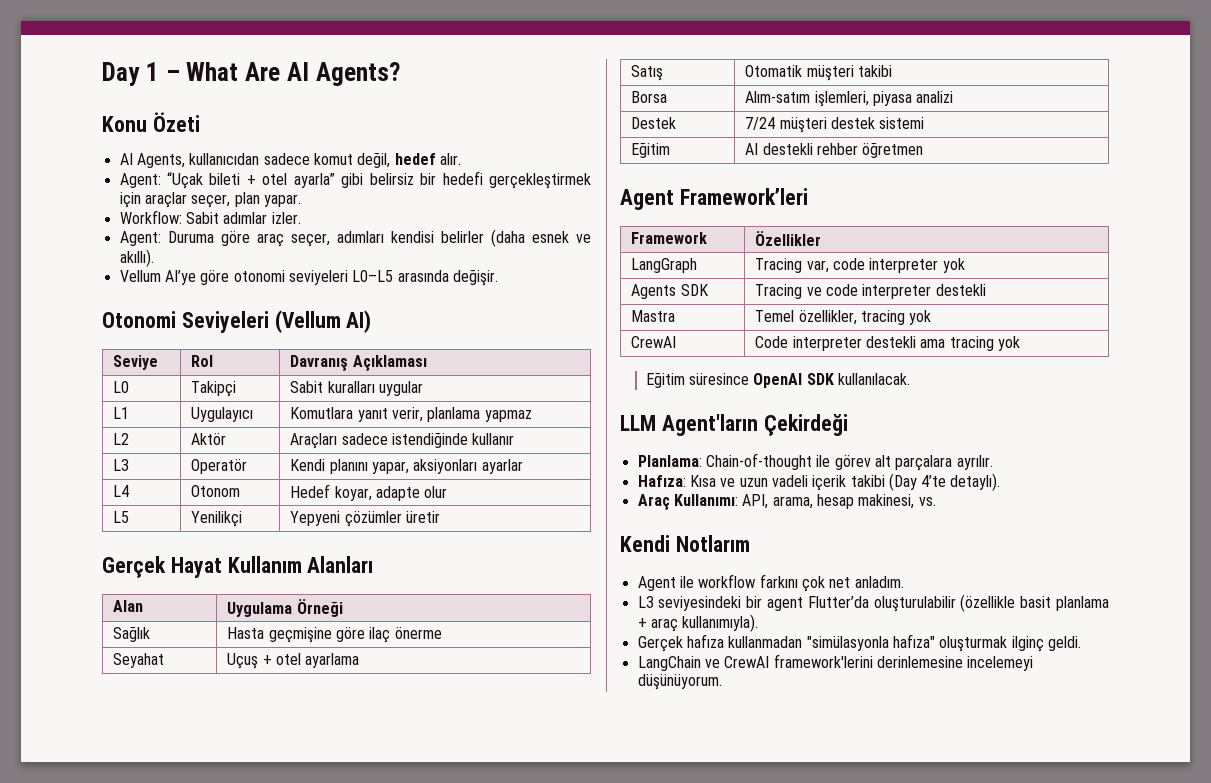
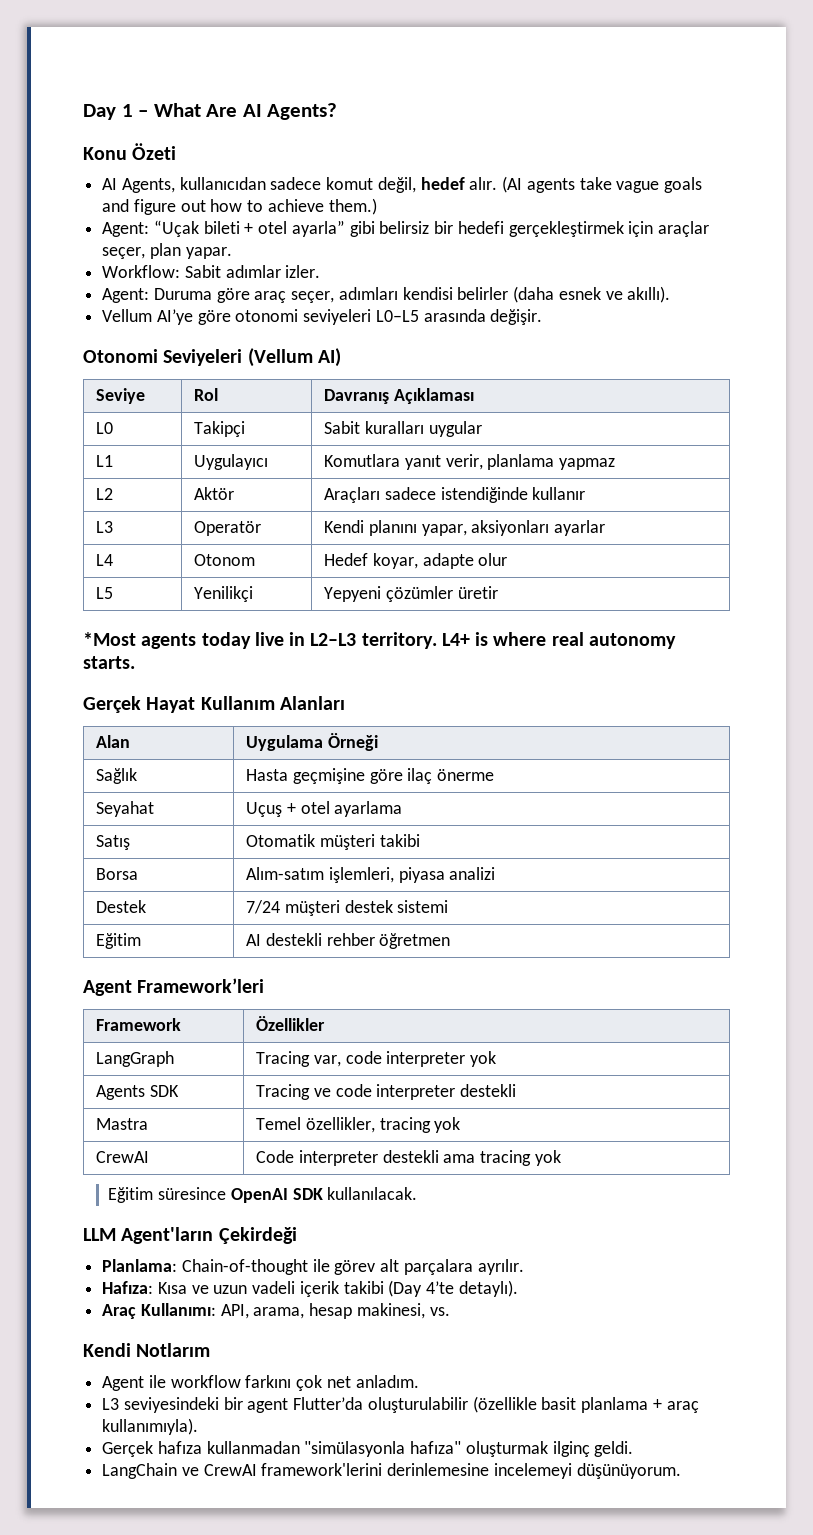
+ (AI agents take vague goals and figure out how to achieve them.)
+ *Most agents today live in L2–L3 territory. L4+ is where real autonomy starts.

